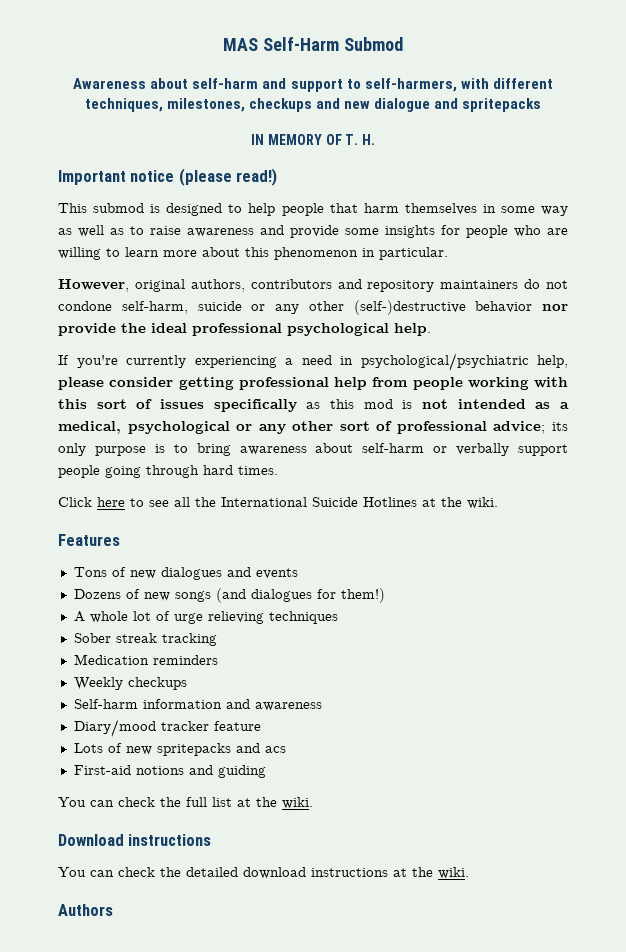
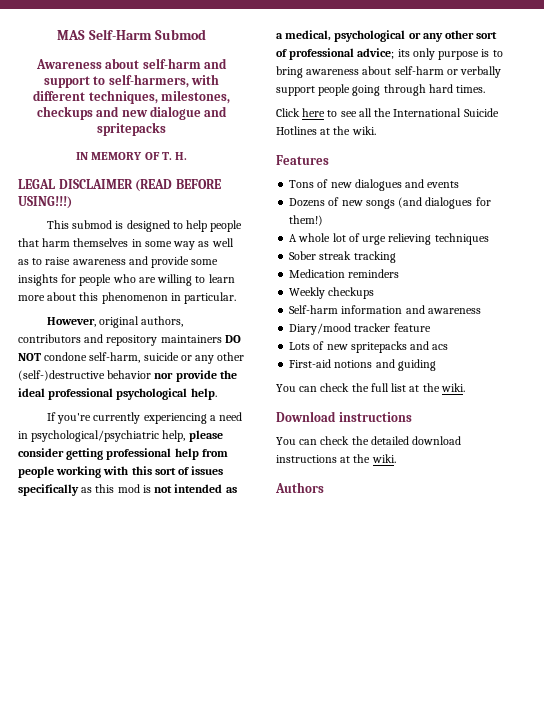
- Important notice (please read!)
+ LEGAL DISCLAIMER (READ BEFORE USING!!!)
- However, original authors, contributors and repository maintainers do not condone self-harm, suicide or any other (self-)destructive behavior nor provide the ideal professional psychological help.
+ However, original authors, contributors and repository maintainers DO NOT condone self-harm, suicide or any other (self-)destructive behavior nor provide the ideal professional psychological help.

